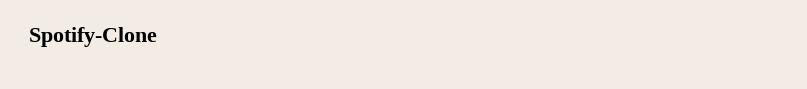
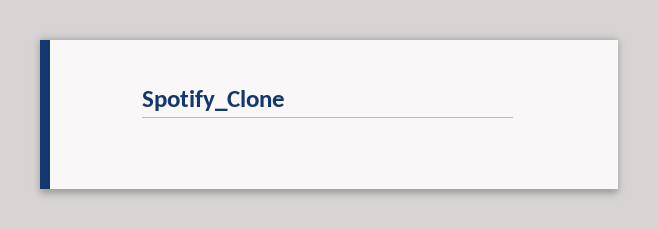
- Spotify-Clone
+ Spotify_Clone

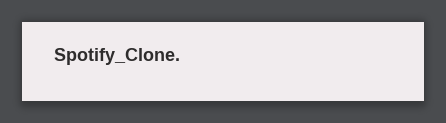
- Spotify_Clone
+ Spotify_Clone.

